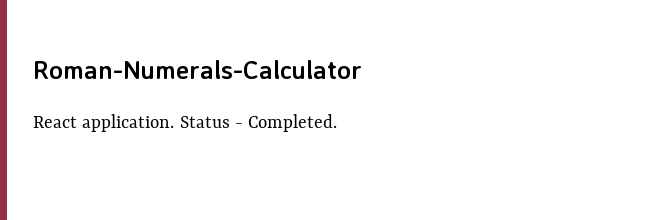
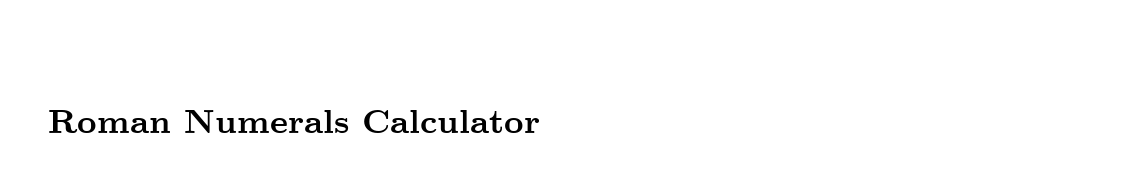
- Roman-Numerals-Calculator
- React application. Status - Completed.
+ Roman Numerals Calculator

